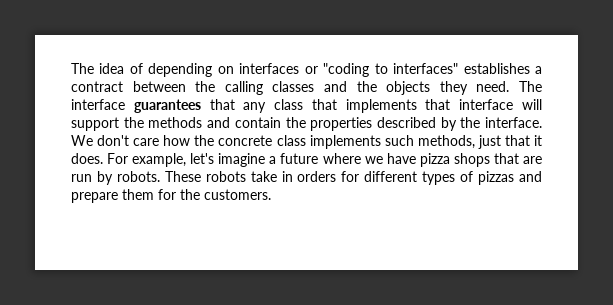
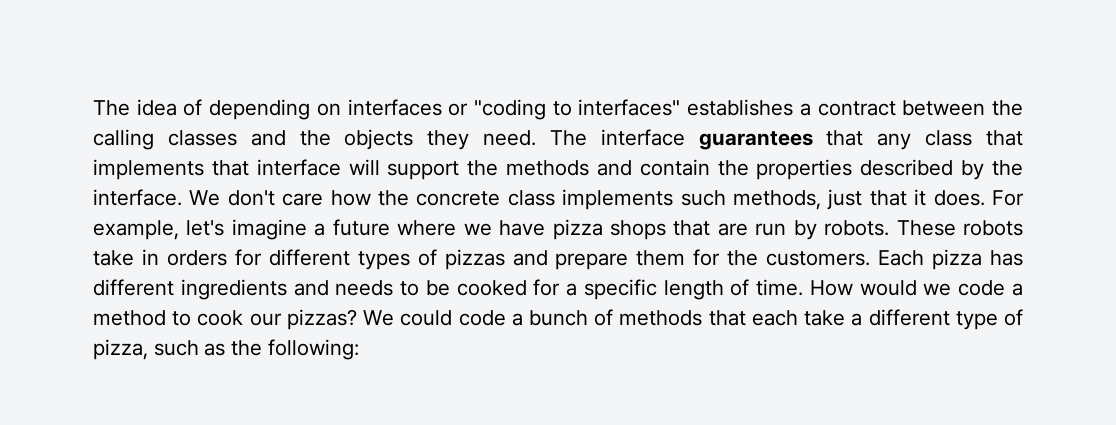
+ Each pizza has different ingredients and needs to be cooked for a specific length of time. How would we code a method to cook our pizzas? We could code a bunch of methods that each take a different type of pizza, such as the following:

